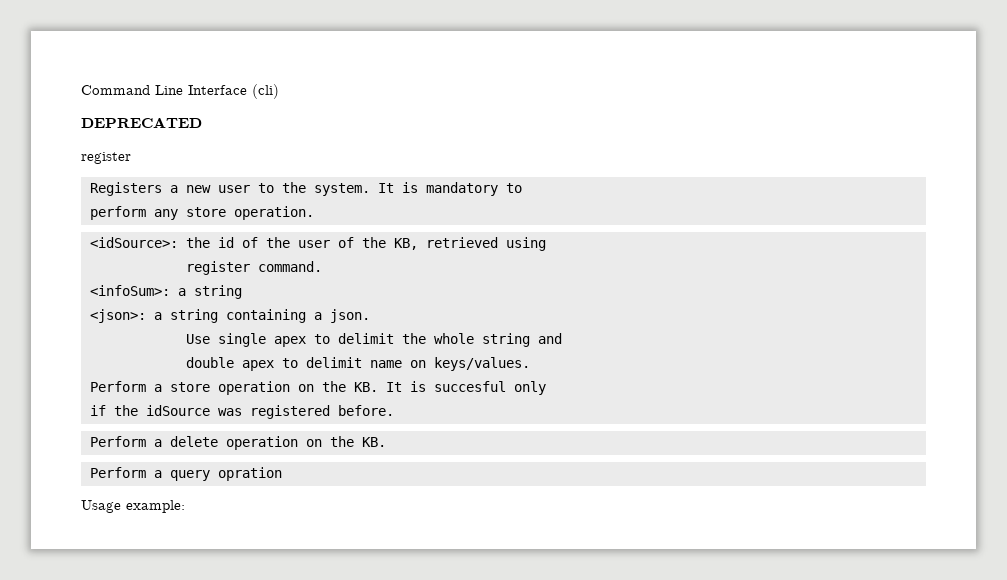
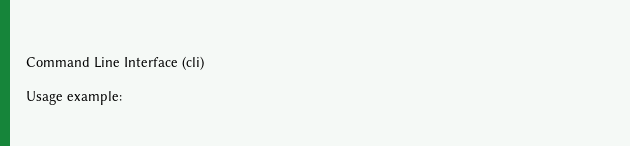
- DEPRECATED
- register
- Registers a new user to the system. It is mandatory to
- perform any store operation.
- <idSource>: the id of the user of the KB, retrieved using
- register command.
- <infoSum>: a string
- <json>: a string containing a json.
- Use single apex to delimit the whole string and
- double apex to delimit name on keys/values.
- Perform a store operation on the KB. It is succesful only
- if the idSource was registered before.
- Perform a delete operation on the KB.
- Perform a query opration

